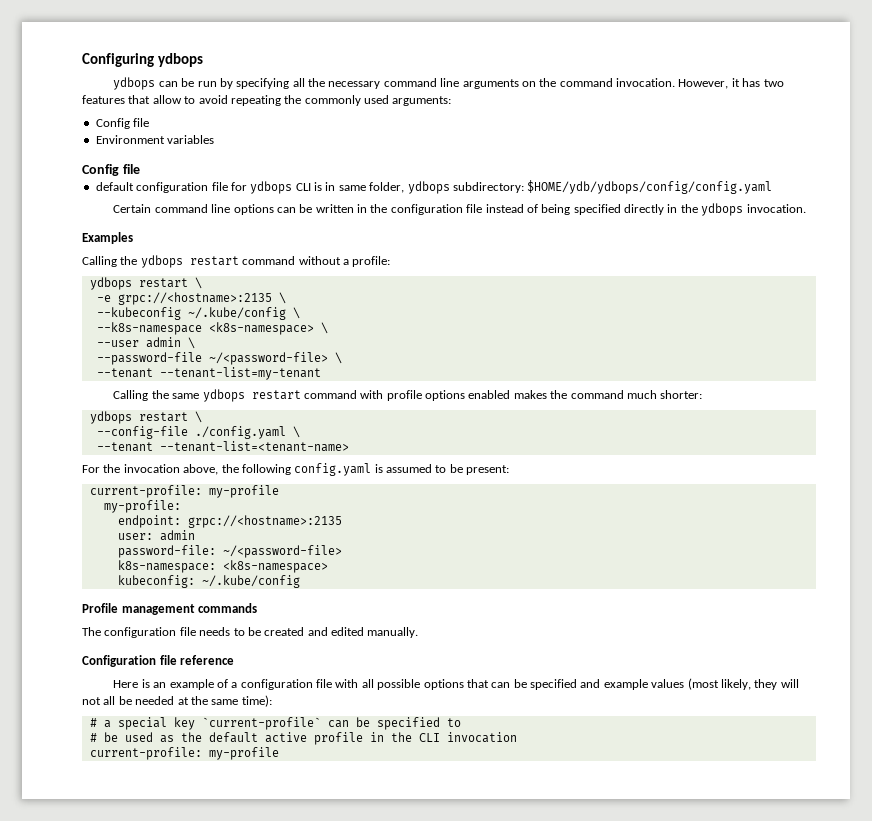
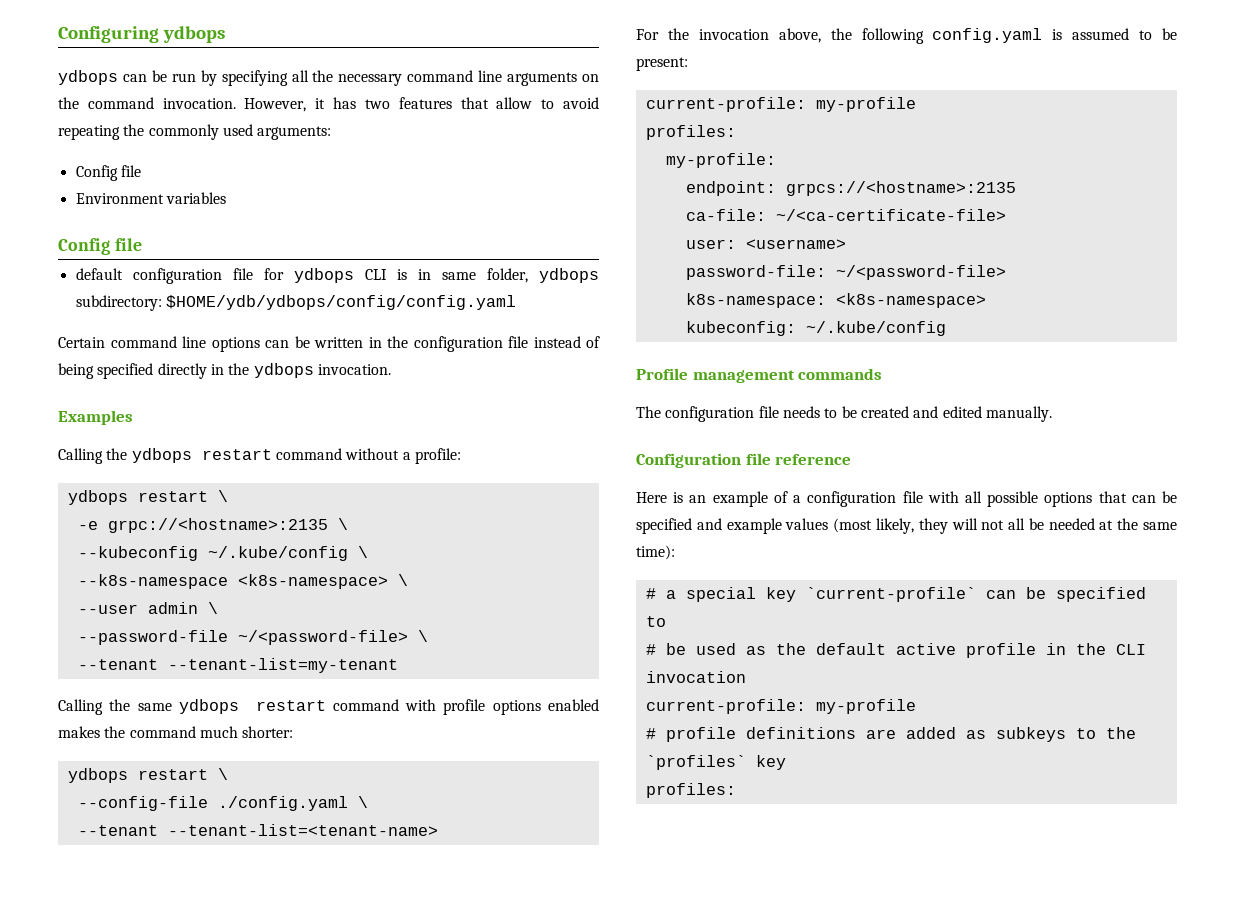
  For the invocation above, the following config.yaml is assumed to be present:
  current-profile: my-profile
+ profiles:
- endpoint: grpc://<hostname>:2135
+ endpoint: grpcs://<hostname>:2135
+ ca-file: ~/<ca-certificate-file>
- user: admin
+ user: <username>
+ # profile definitions are added as subkeys to the `profiles` key
+ profiles:

